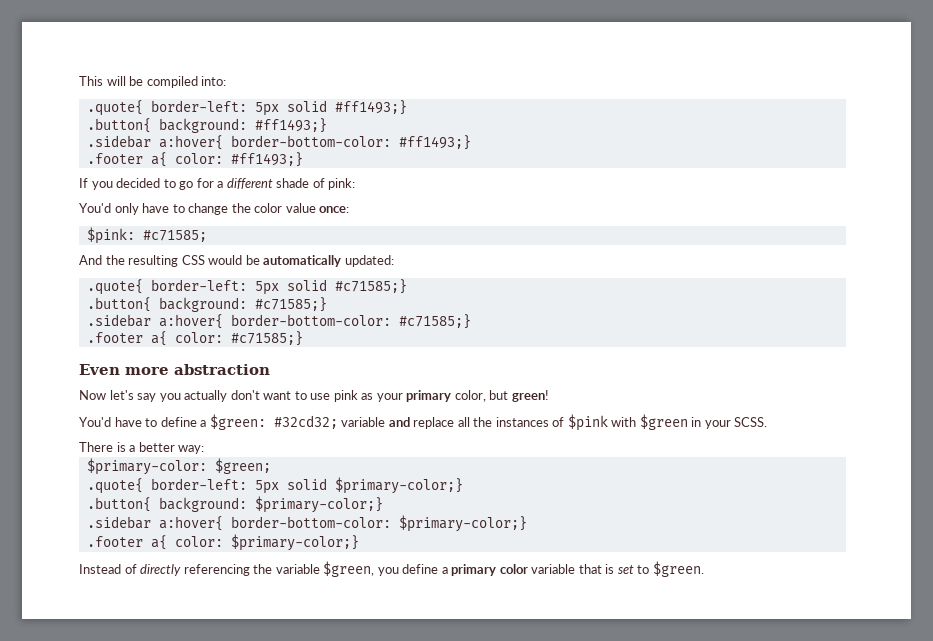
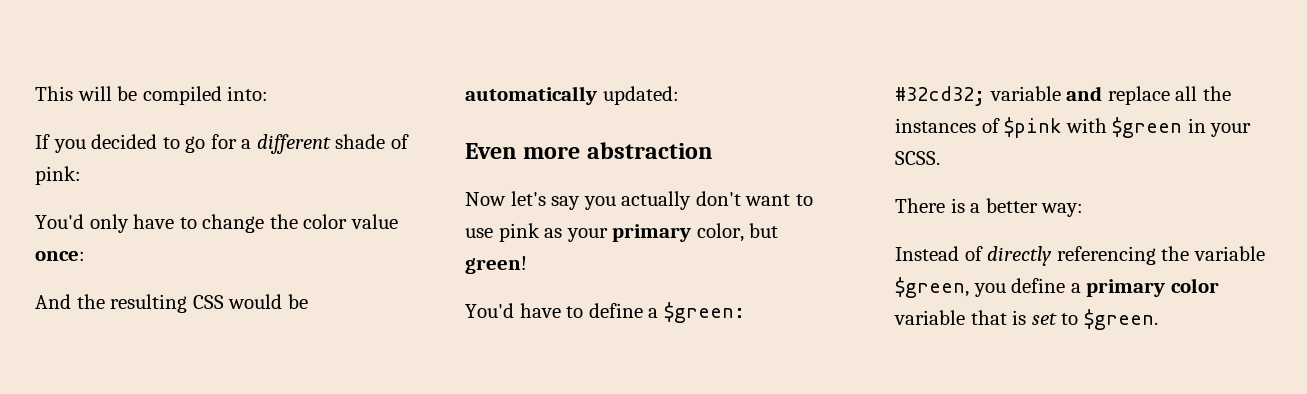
- .quote{ border-left: 5px solid #ff1493;}
- .button{ background: #ff1493;}
- .sidebar a:hover{ border-bottom-color: #ff1493;}
- .footer a{ color: #ff1493;}
- $pink: #c71585;
- .quote{ border-left: 5px solid #c71585;}
- .button{ background: #c71585;}
- .sidebar a:hover{ border-bottom-color: #c71585;}
- .footer a{ color: #c71585;}
- $primary-color: $green;
- .quote{ border-left: 5px solid $primary-color;}
- .button{ background: $primary-color;}
- .sidebar a:hover{ border-bottom-color: $primary-color;}
- .footer a{ color: $primary-color;}

